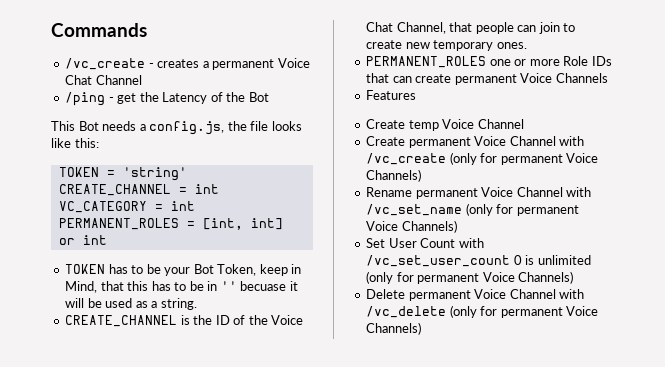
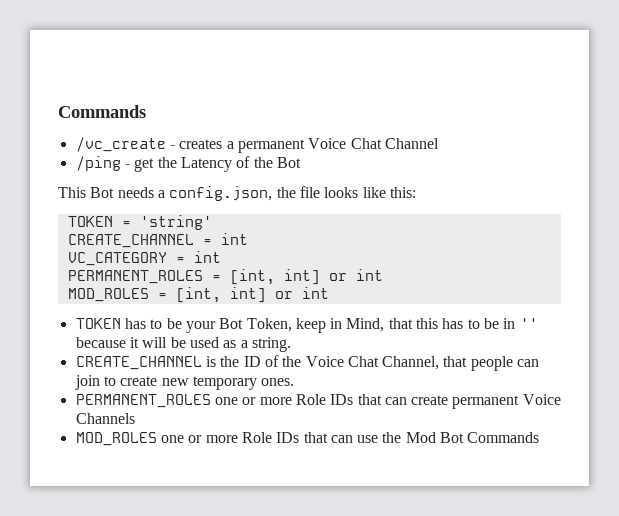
- This Bot needs a config.js, the file looks like this:
+ This Bot needs a config.json, the file looks like this:
+ MOD_ROLES = [int, int] or int
- TOKEN has to be your Bot Token, keep in Mind, that this has to be in '' becuase it will be used as a string.
+ TOKEN has to be your Bot Token, keep in Mind, that this has to be in '' because it will be used as a string.
- Features
- Create temp Voice Channel
- Create permanent Voice Channel with /vc_create (only for permanent Voice Channels)
- Rename permanent Voice Channel with /vc_set_name (only for permanent Voice Channels)
- Set User Count with /vc_set_user_count 0 is unlimited (only for permanent Voice Channels)
- Delete permanent Voice Channel with /vc_delete (only for permanent Voice Channels)
+ MOD_ROLES one or more Role IDs that can use the Mod Bot Commands

